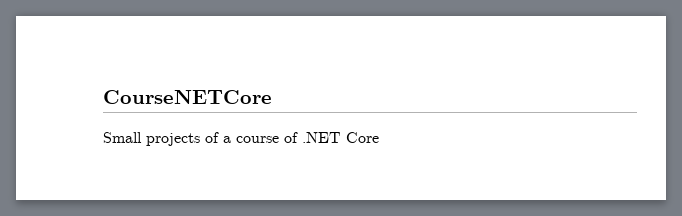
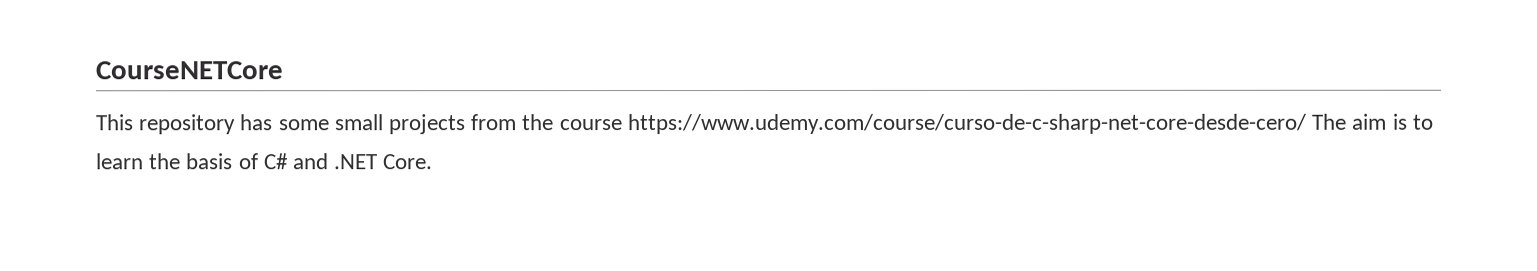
- Small projects of a course of .NET Core
+ This repository has some small projects from the course https://www.udemy.com/course/curso-de-c-sharp-net-core-desde-cero/ The aim is to learn the basis of C# and .NET Core.

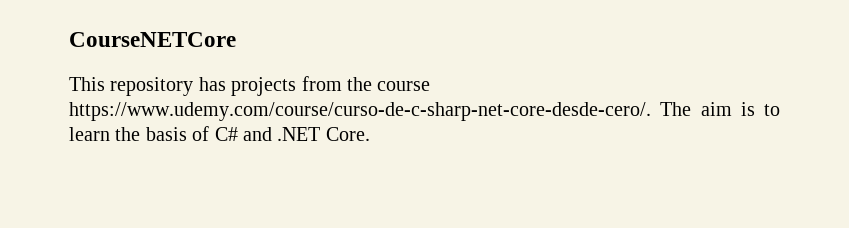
- This repository has some small projects from the course https://www.udemy.com/course/curso-de-c-sharp-net-core-desde-cero/ The aim is to learn the basis of C# and .NET Core.
+ This repository has projects from the course https://www.udemy.com/course/curso-de-c-sharp-net-core-desde-cero/. The aim is to learn the basis of C# and .NET Core.

